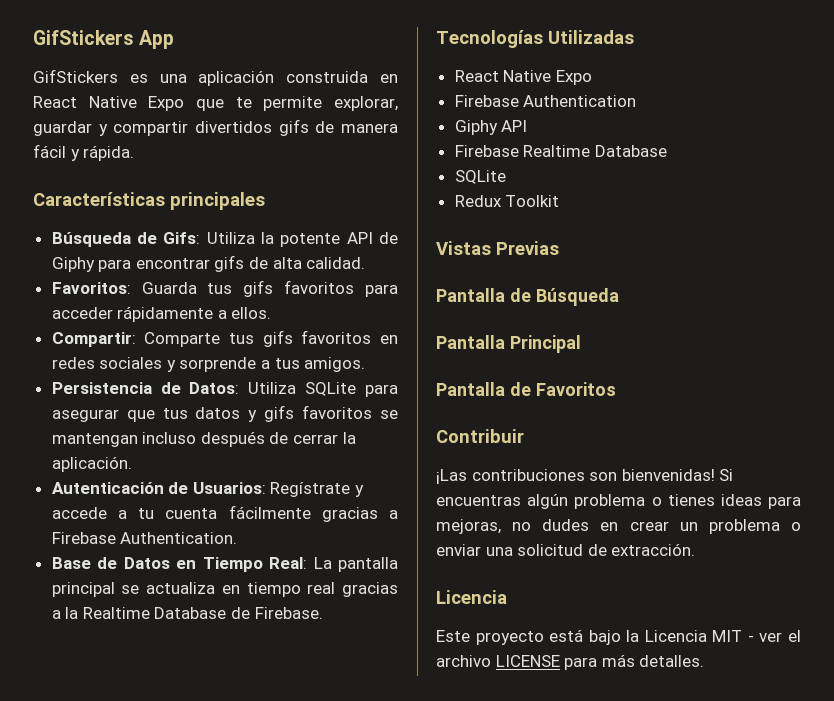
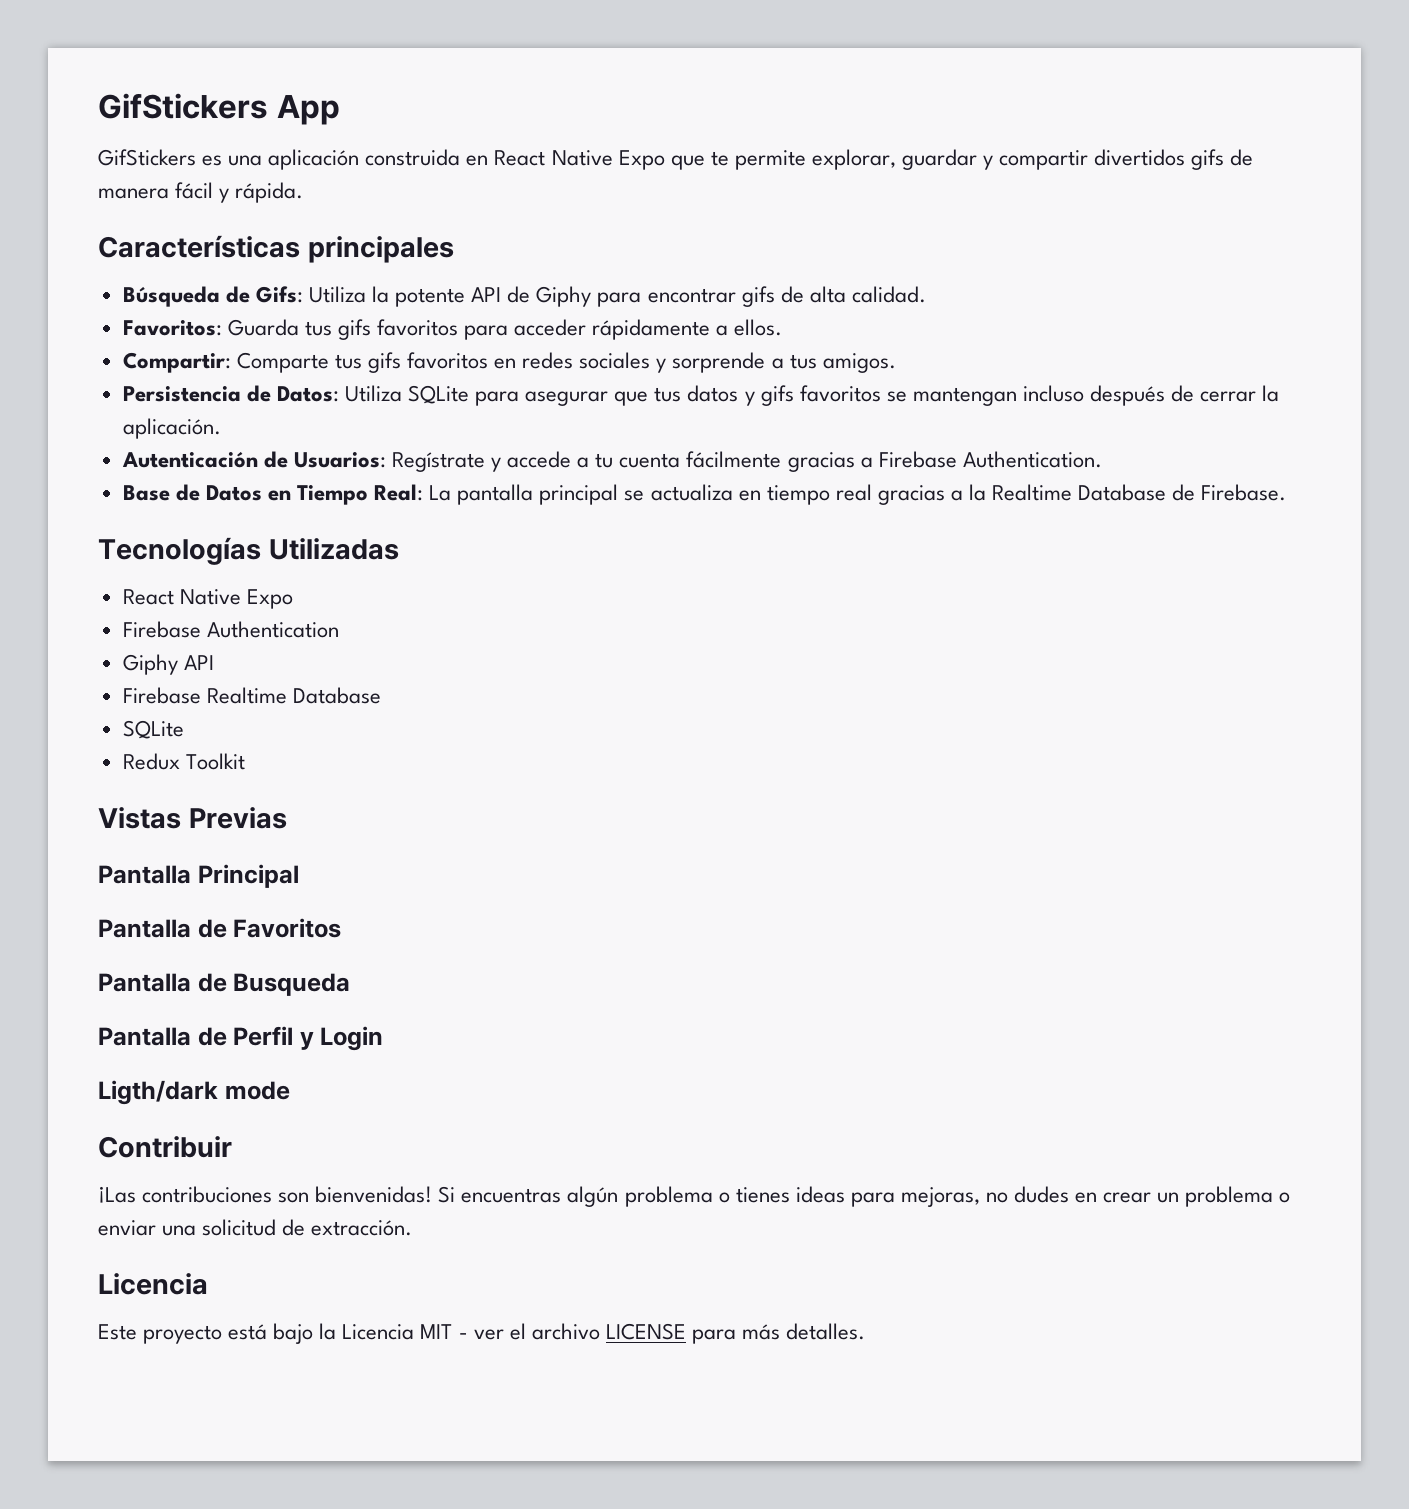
- Pantalla de Búsqueda
+ Pantalla de Busqueda
+ Pantalla de Perfil y Login
+ Ligth/dark mode

